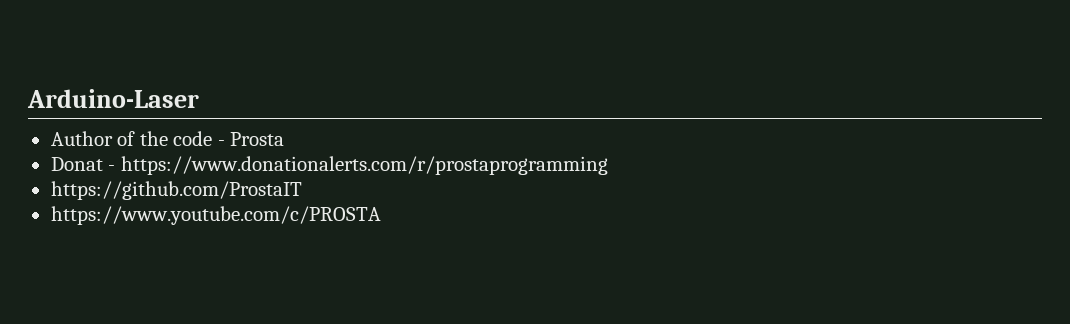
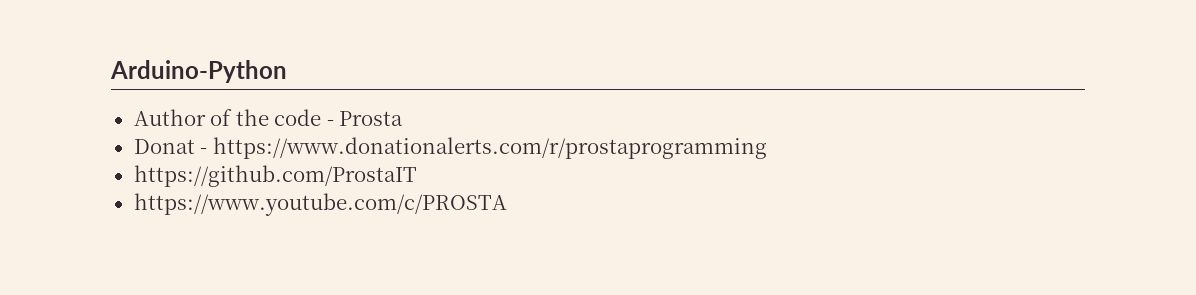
- Arduino-Laser
+ Arduino-Python

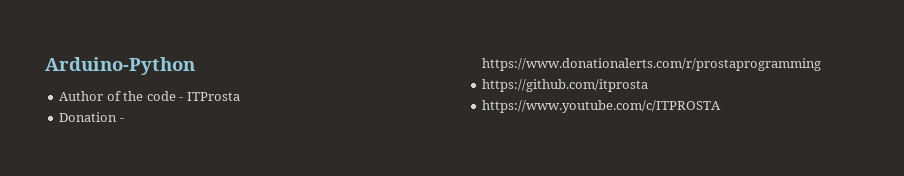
- Author of the code - Prosta
- Donat - https://www.donationalerts.com/r/prostaprogramming
+ Author of the code - ITProsta
+ Donation - https://www.donationalerts.com/r/prostaprogramming
- https://github.com/ProstaIT
- https://www.youtube.com/c/PROSTA
+ https://github.com/itprosta
+ https://www.youtube.com/c/ITPROSTA

